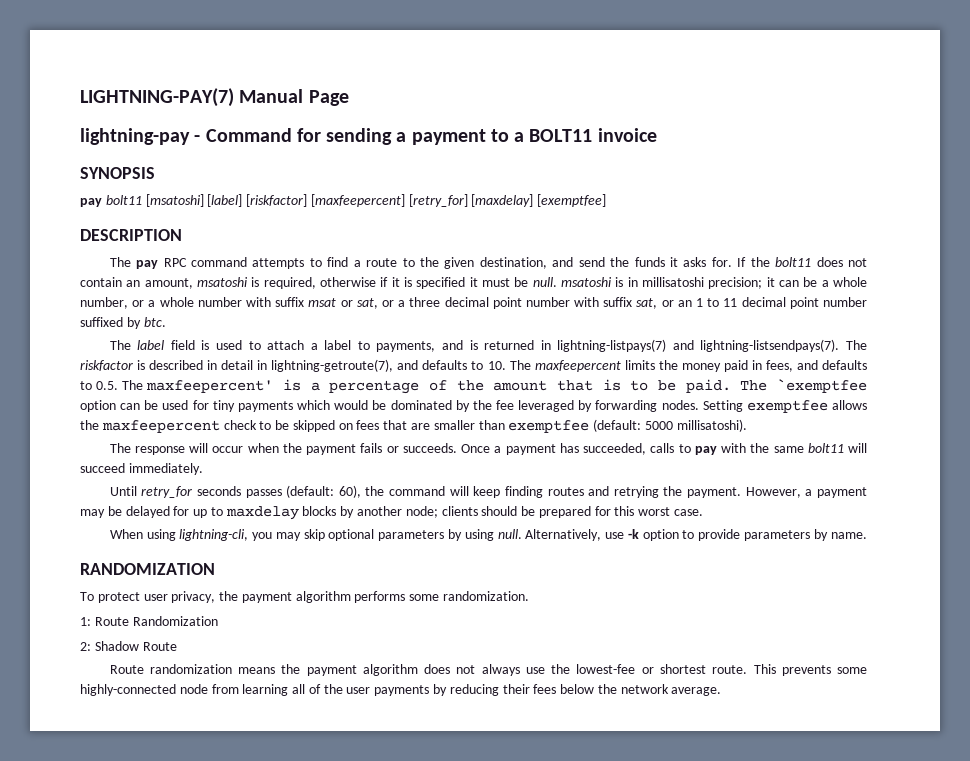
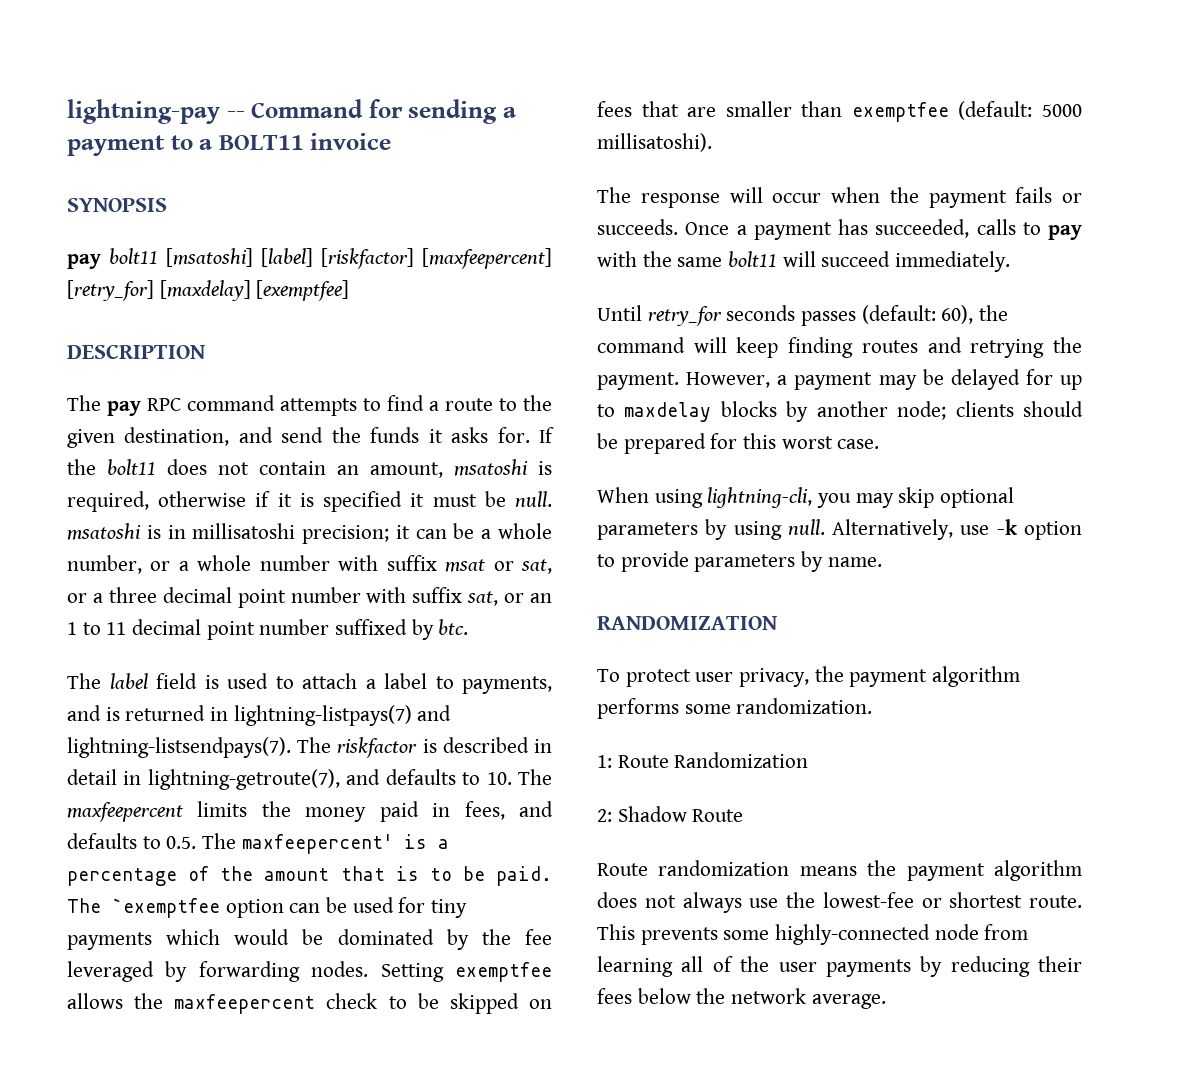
- LIGHTNING-PAY(7) Manual Page
- lightning-pay - Command for sending a payment to a BOLT11 invoice
+ lightning-pay -- Command for sending a payment to a BOLT11 invoice

